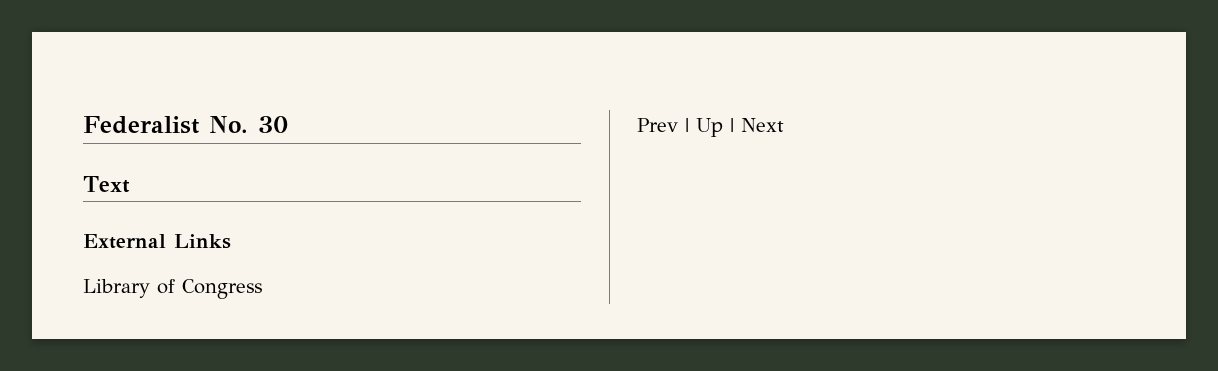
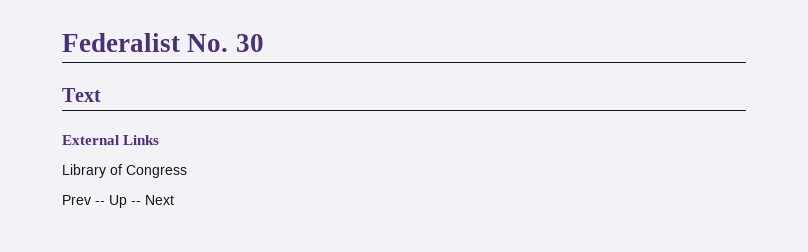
- Prev | Up | Next
+ Prev -- Up -- Next

